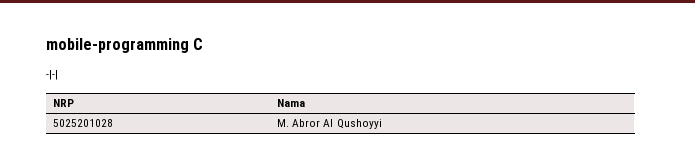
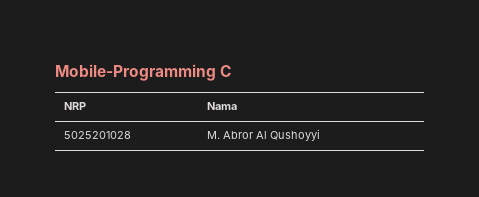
- mobile-programming C
+ Mobile-Programming C
- -|-|

